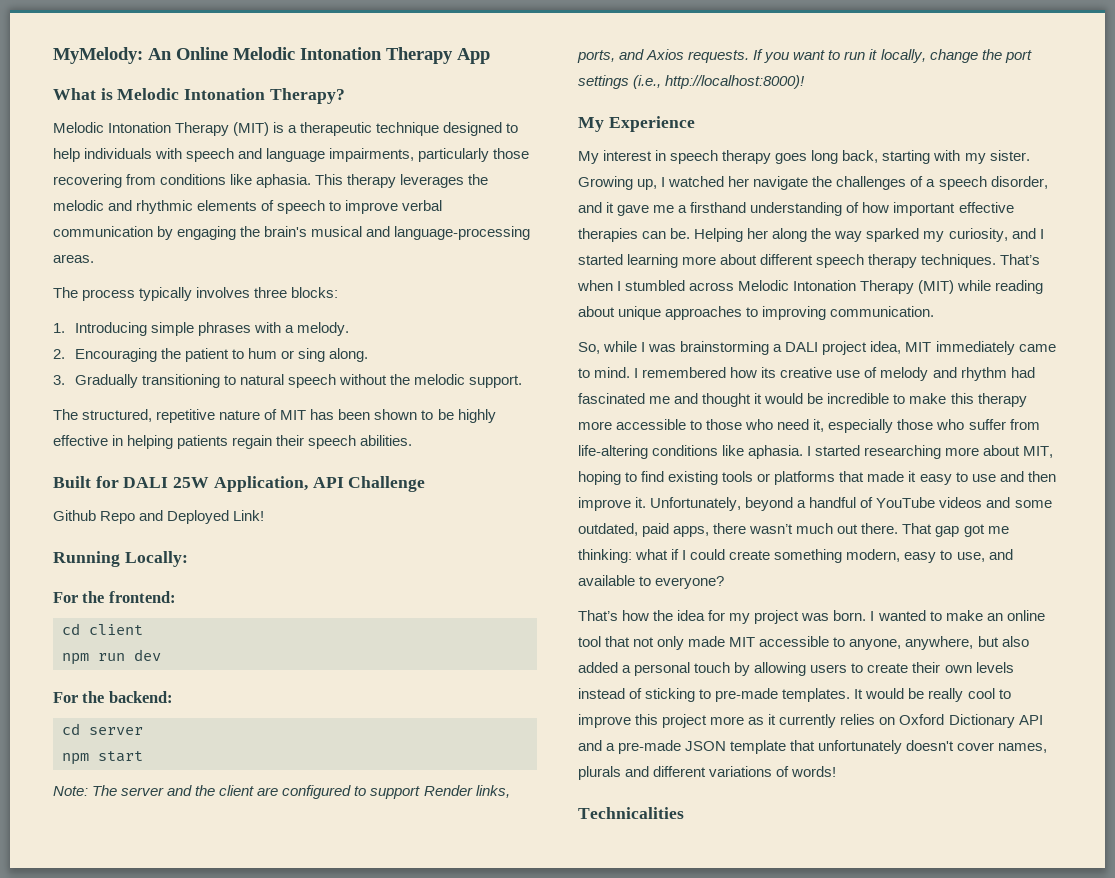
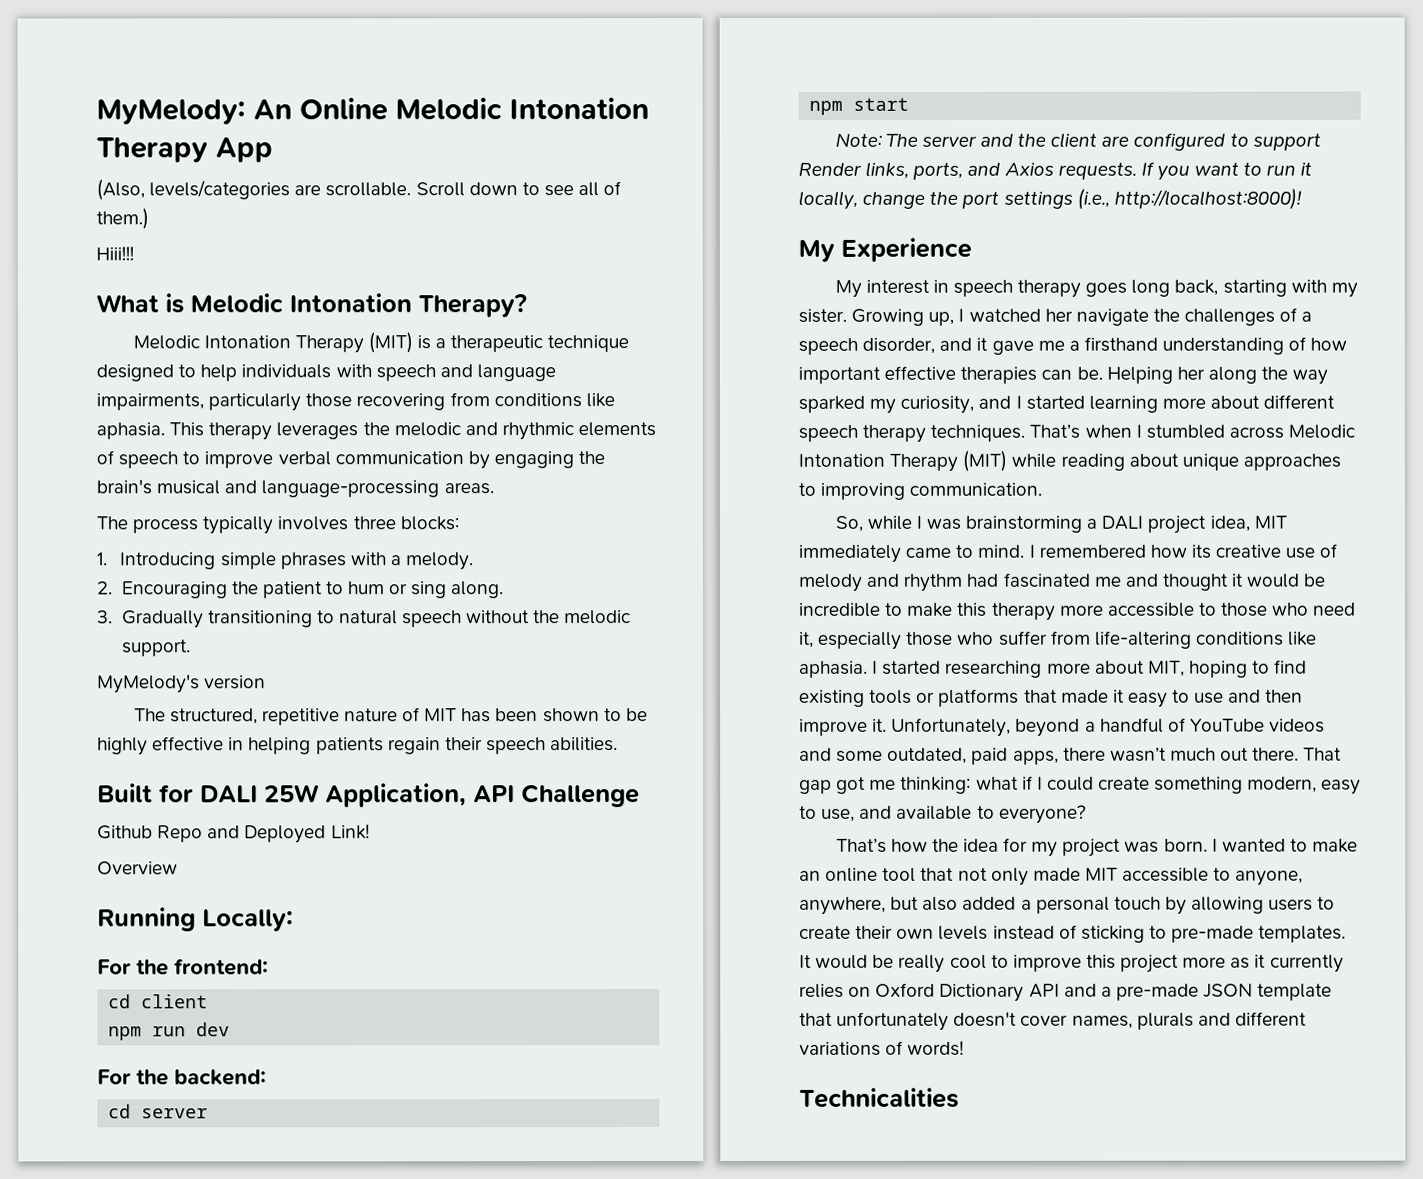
+ (Also, levels/categories are scrollable. Scroll down to see all of them.)
+ Hiii!!!
+ MyMelody's version
+ Overview

